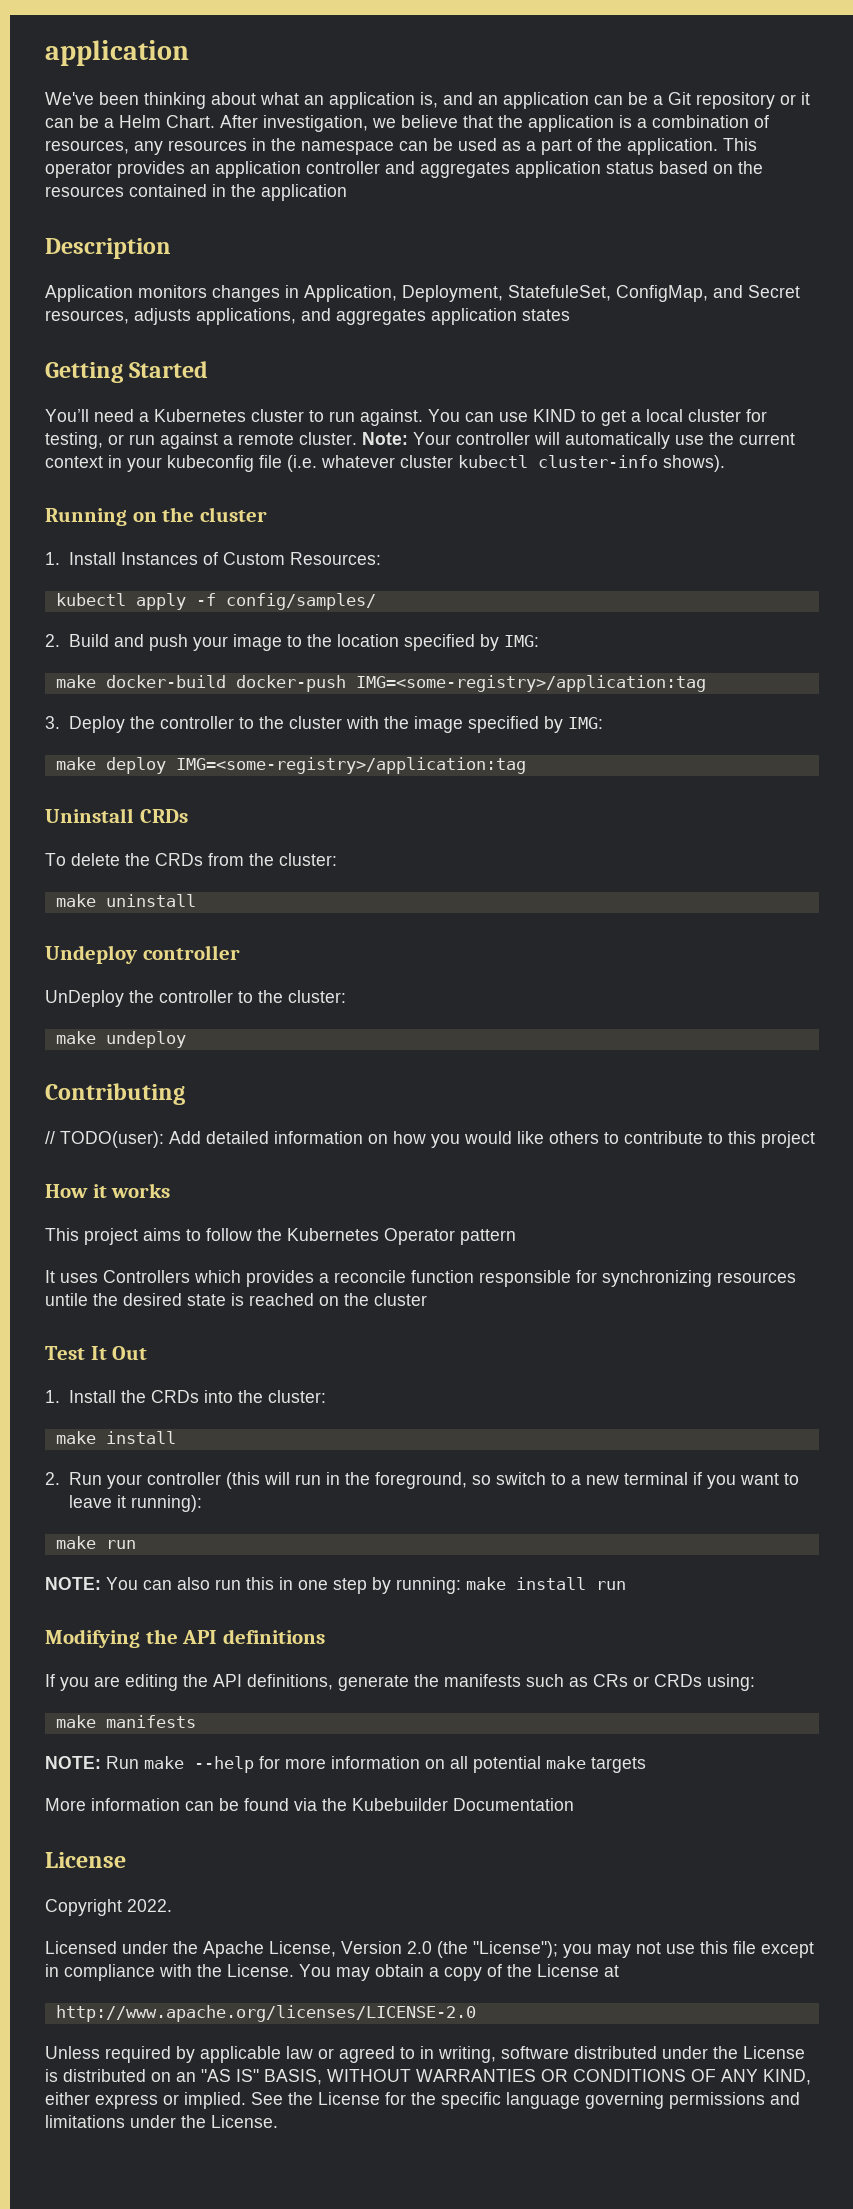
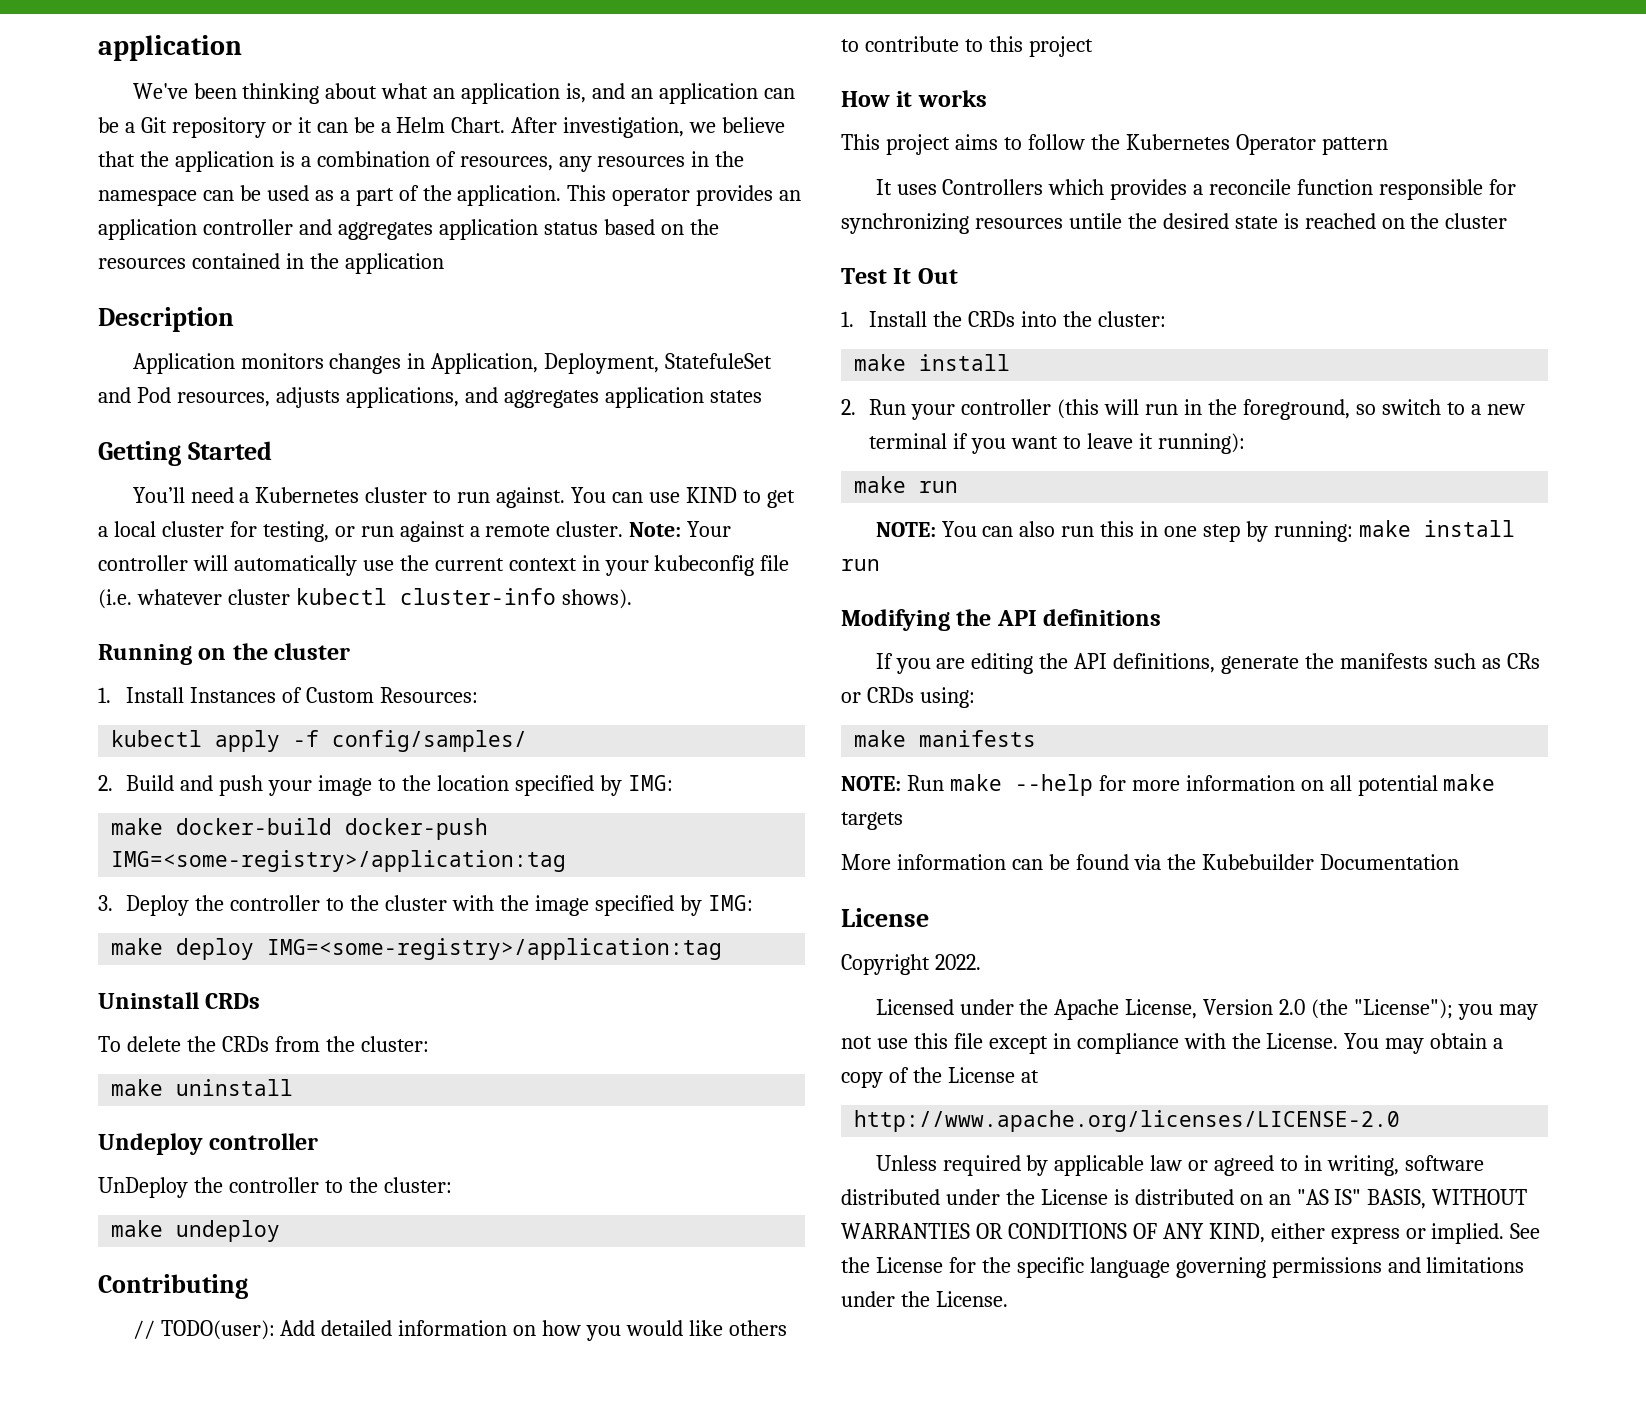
- Application monitors changes in Application, Deployment, StatefuleSet, ConfigMap, and Secret resources, adjusts applications, and aggregates application states
+ Application monitors changes in Application, Deployment, StatefuleSet and Pod resources, adjusts applications, and aggregates application states

